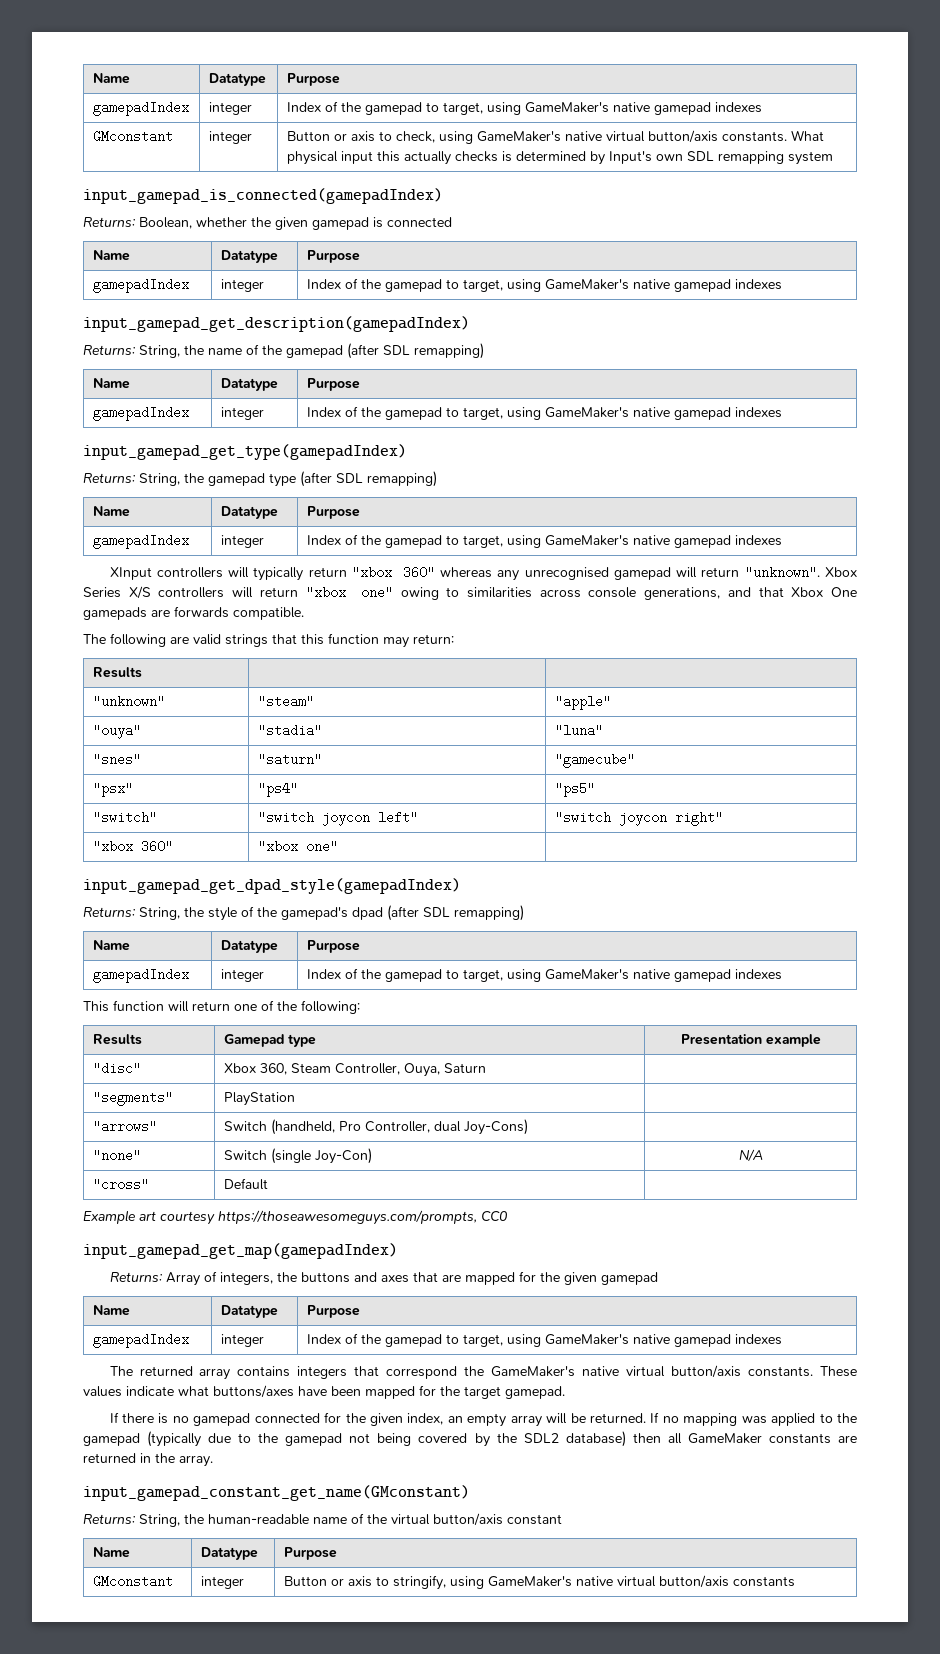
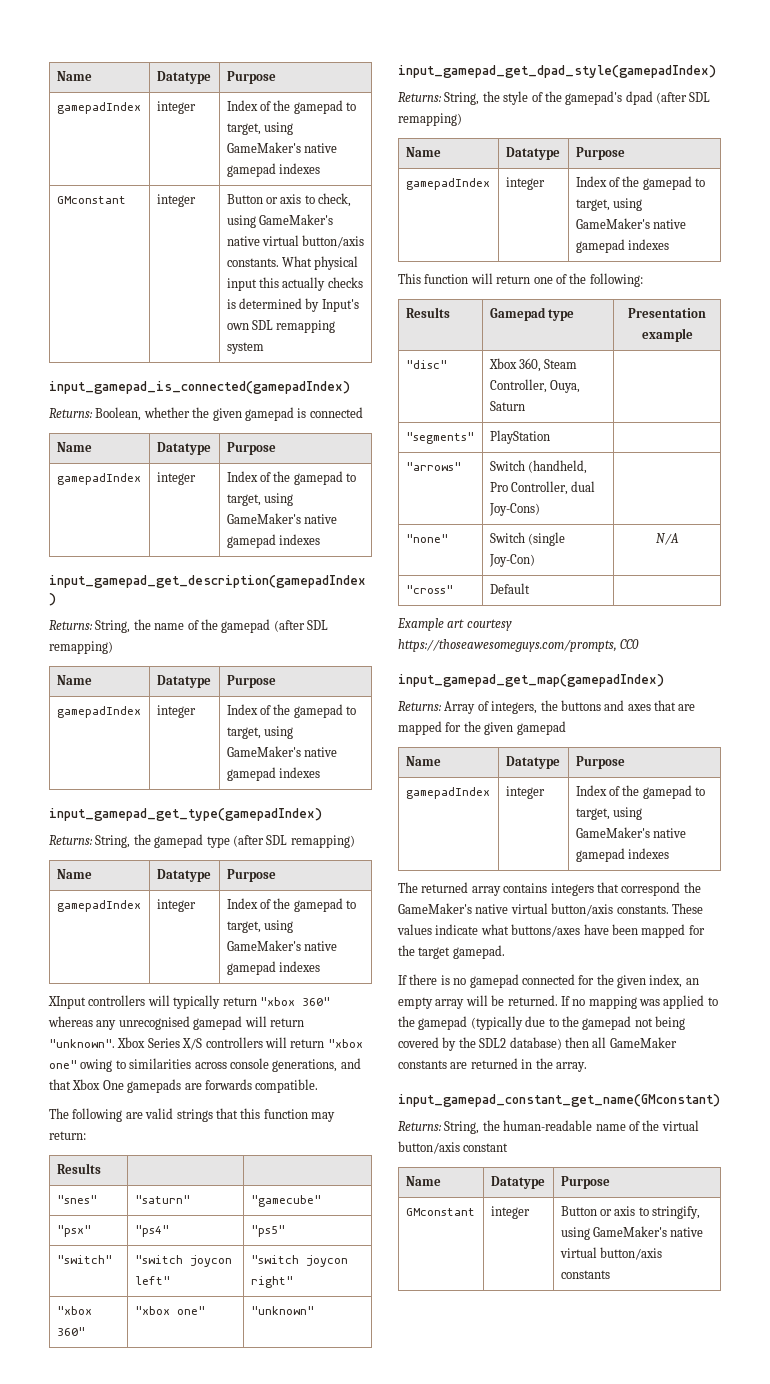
- "unknown" | "steam" | "apple"
- "ouya" | "stadia" | "luna"
- "xbox 360" | "xbox one" |
+ "xbox 360" | "xbox one" | "unknown"

